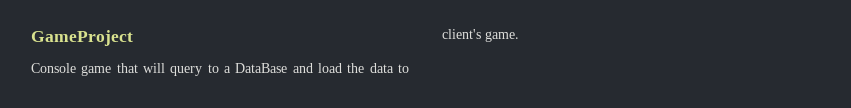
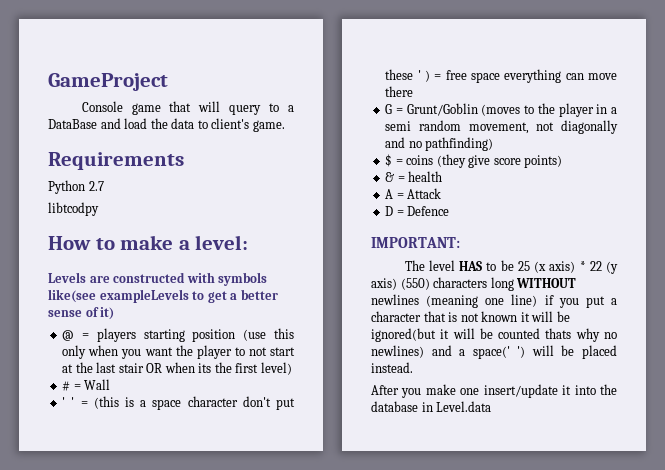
+ Requirements
+ Python 2.7
+ libtcodpy
+ How to make a level:
+ Levels are constructed with symbols like(see exampleLevels to get a better sense of it)
+ @ = players starting position (use this only when you want the player to not start at the last stair OR when its the first level)
+ # = Wall
+ ' ' = (this is a space character don't put these ' ) = free space everything can move there
+ G = Grunt/Goblin (moves to the player in a semi random movement, not diagonally and no pathfinding)
+ $ = coins (they give score points)
+ & = health
+ A = Attack
+ D = Defence
+ IMPORTANT:
+ The level HAS to be 25 (x axis) * 22 (y axis) (550) characters long WITHOUT newlines (meaning one line) if you put a character that is not known it will be ignored(but it will be counted thats why no newlines) and a space(' ') will be placed instead.
+ After you make one insert/update it into the database in Level.data

